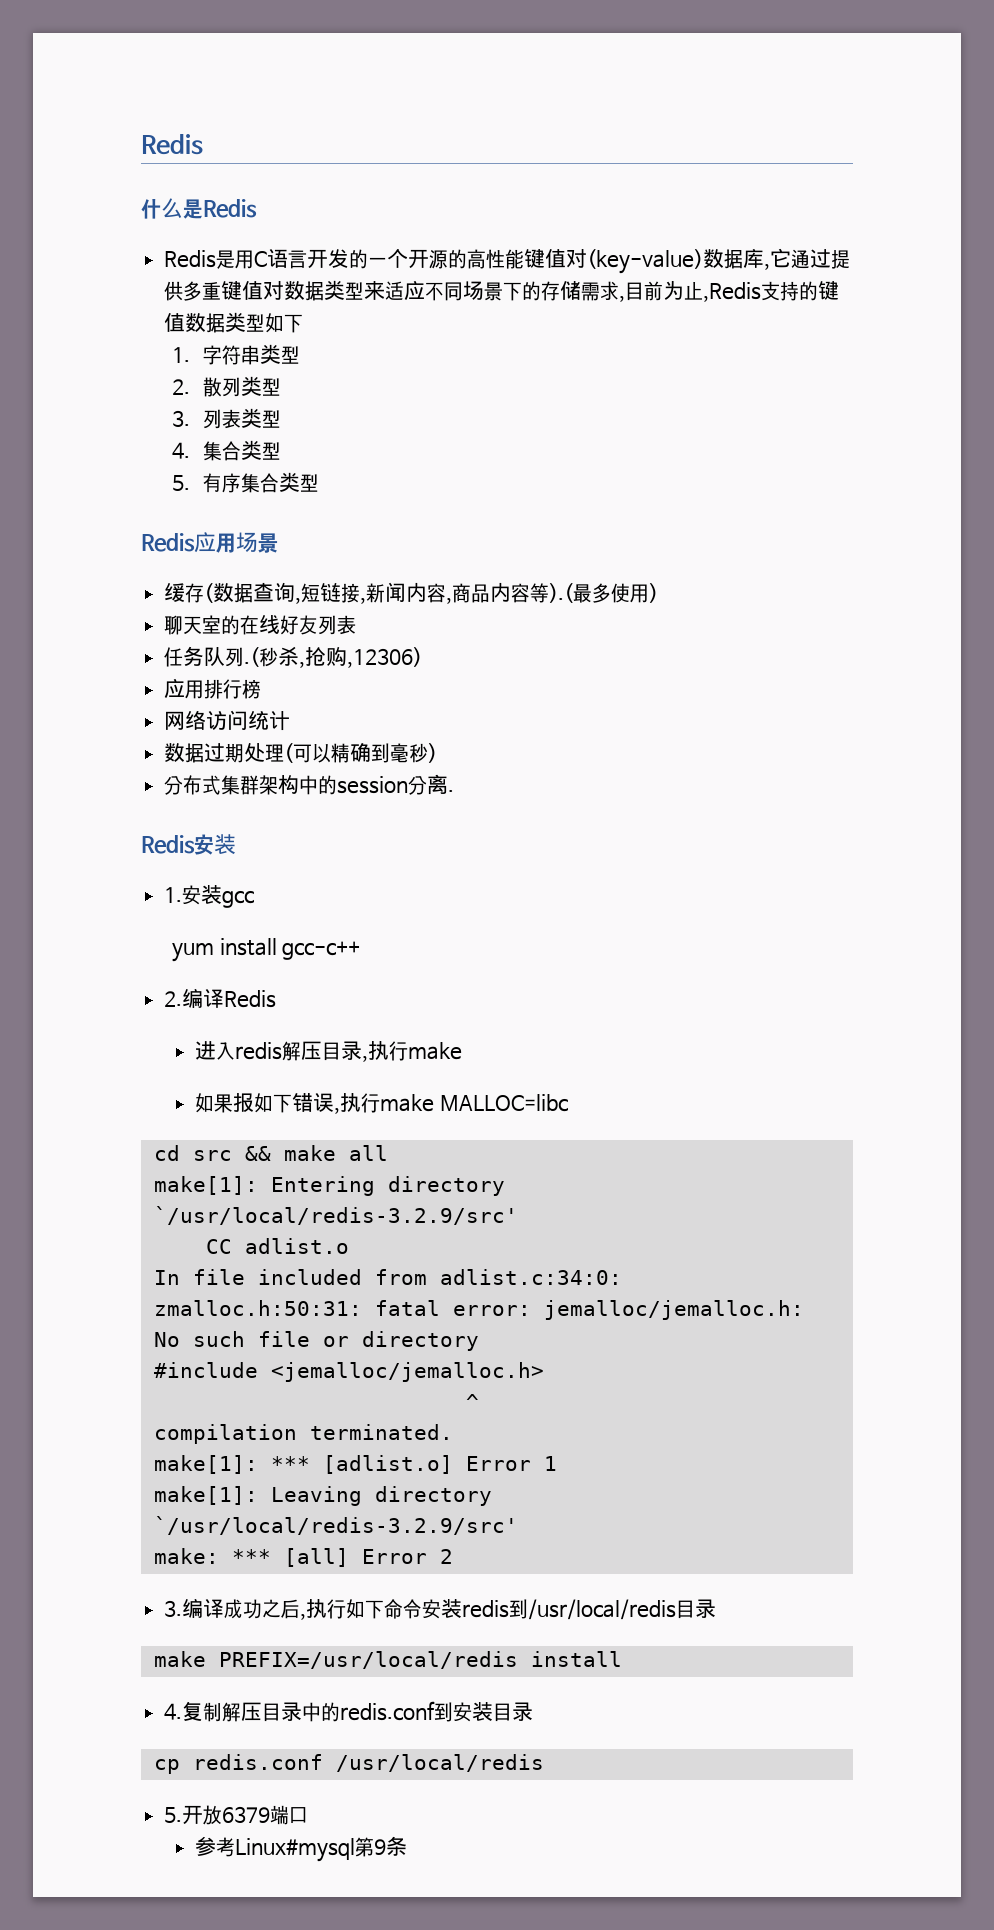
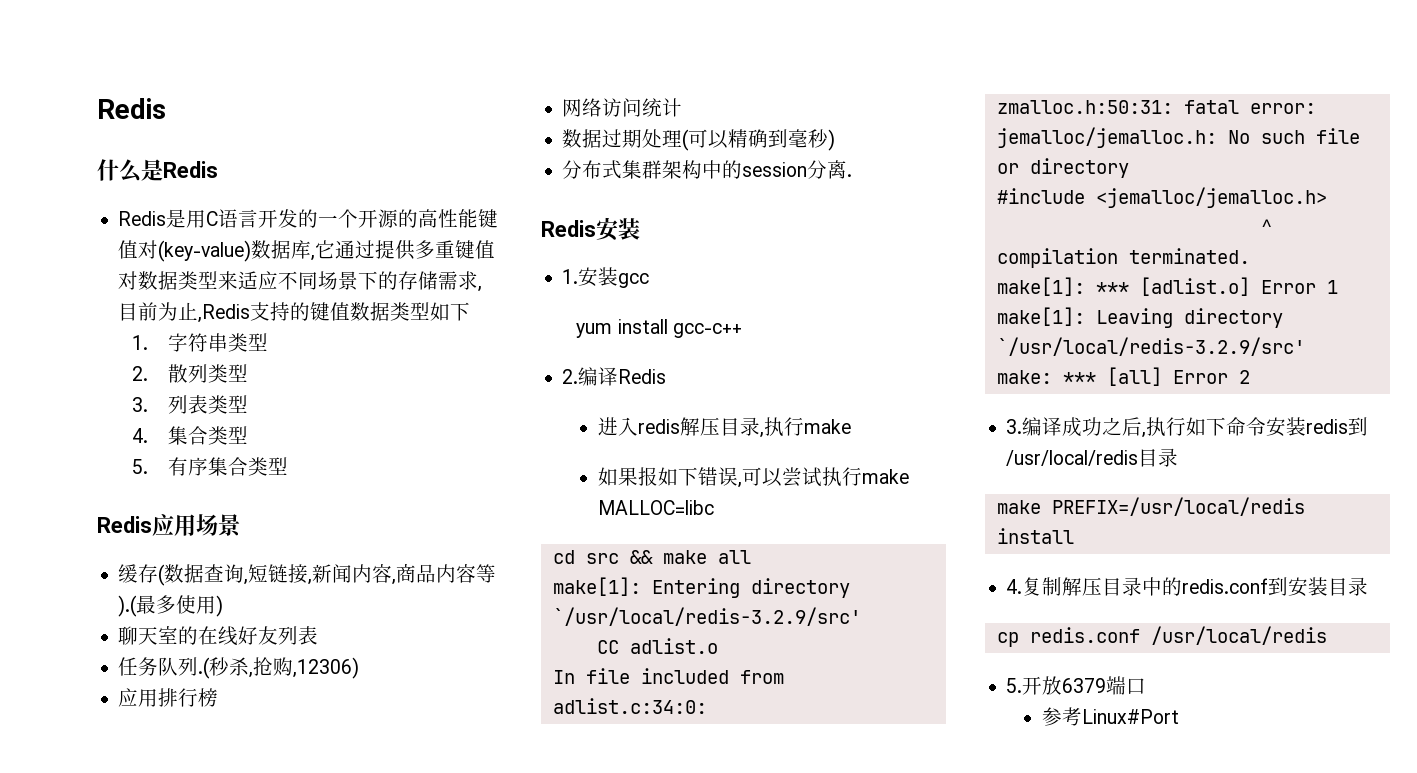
- 如果报如下错误,执行make MALLOC=libc
+ 如果报如下错误,可以尝试执行make MALLOC=libc
- 参考Linux#mysql第9条
+ 参考Linux#Port

